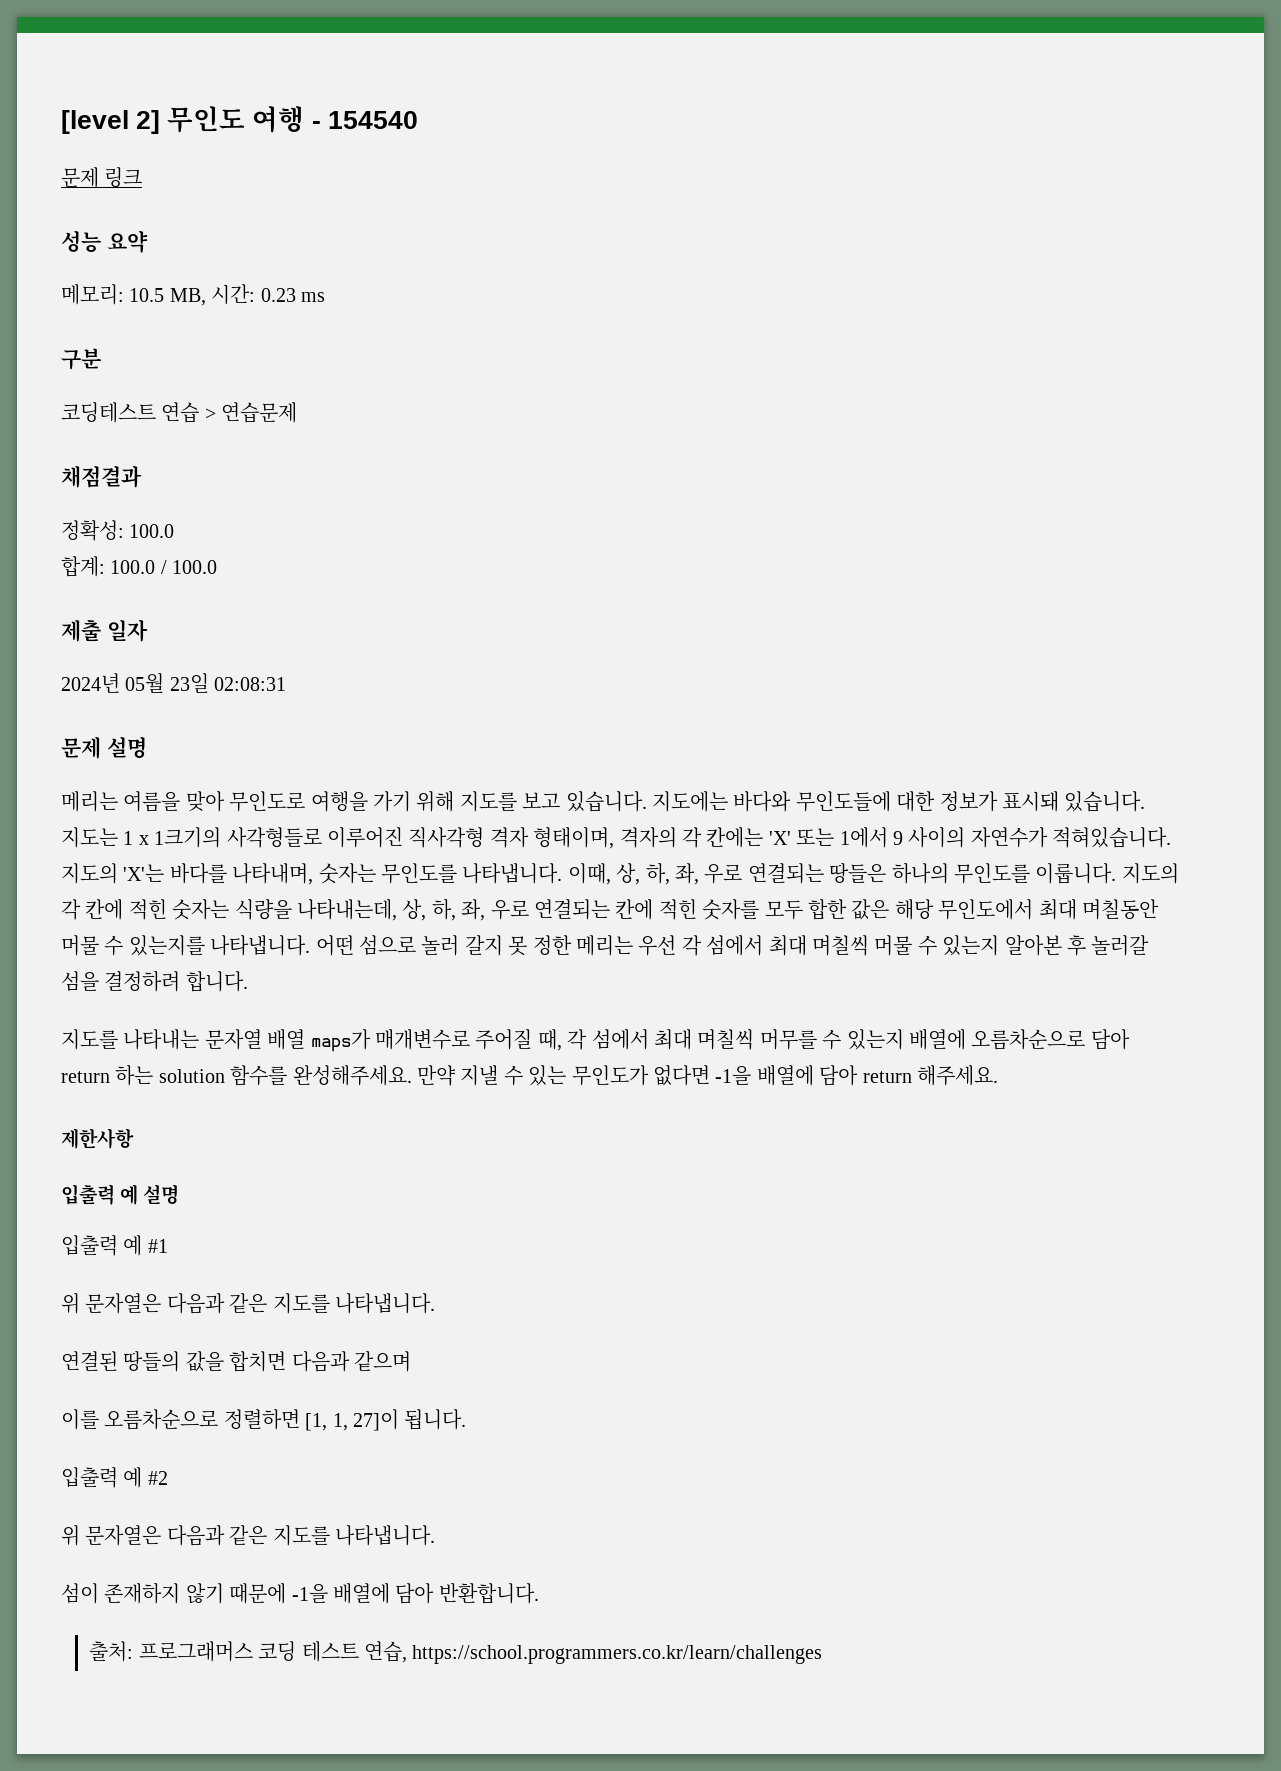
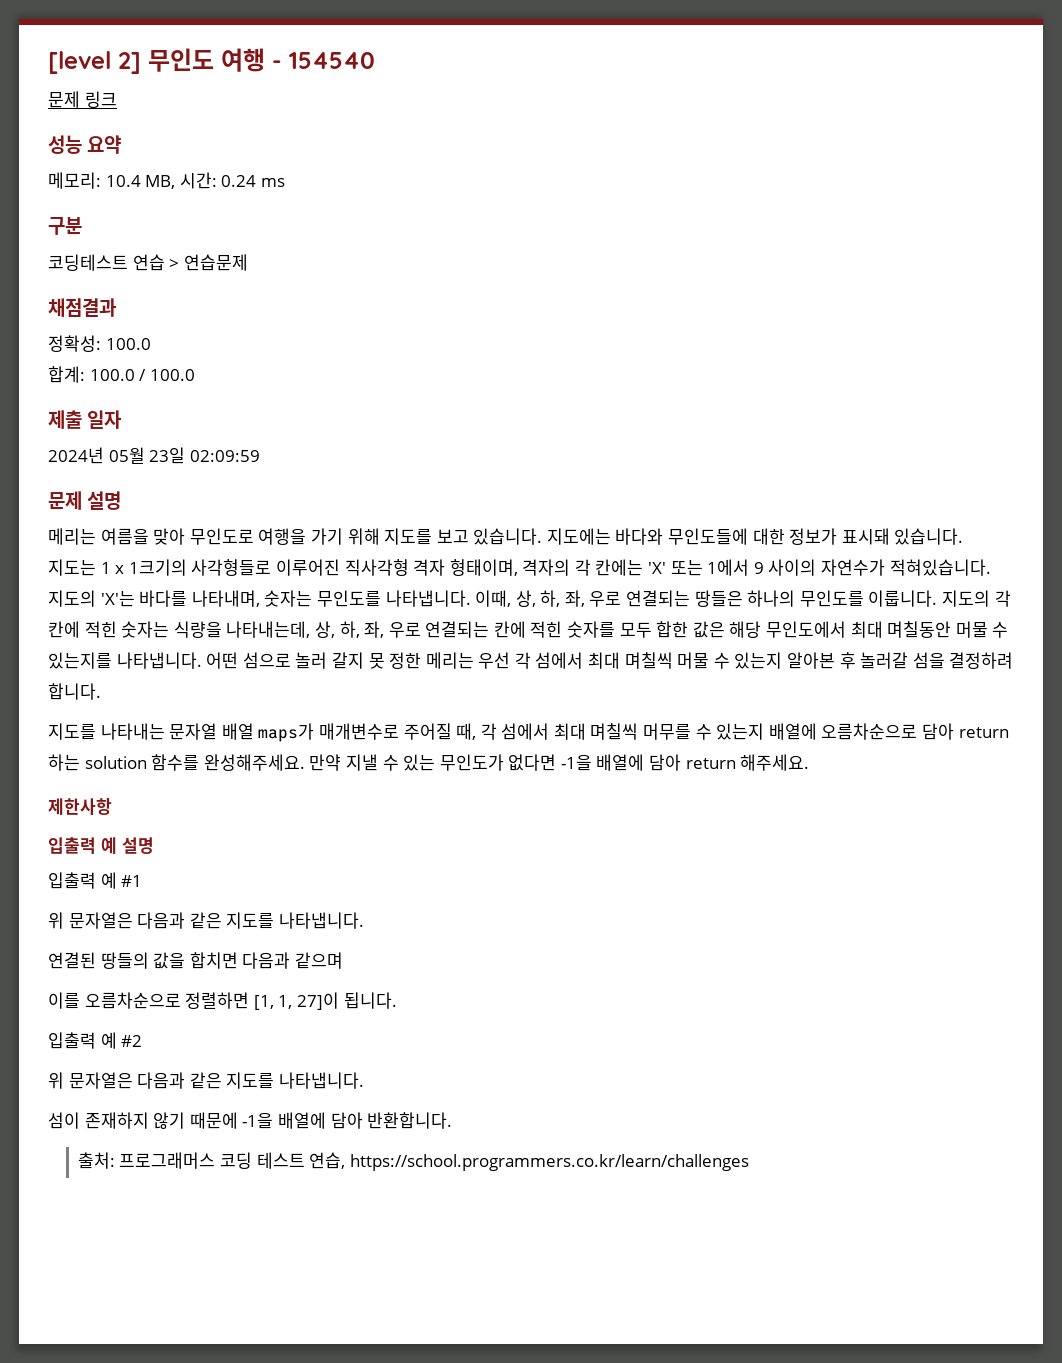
- 메모리: 10.5 MB, 시간: 0.23 ms
+ 메모리: 10.4 MB, 시간: 0.24 ms
- 2024년 05월 23일 02:08:31
+ 2024년 05월 23일 02:09:59

